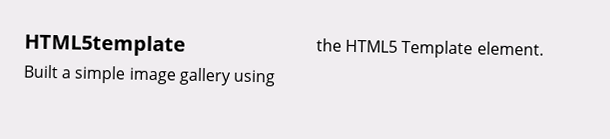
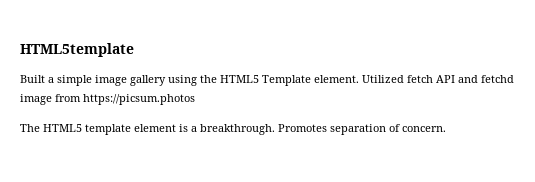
+ Utilized fetch API and fetchd image from https://picsum.photos
+ The HTML5 template element is a breakthrough. Promotes separation of concern.

